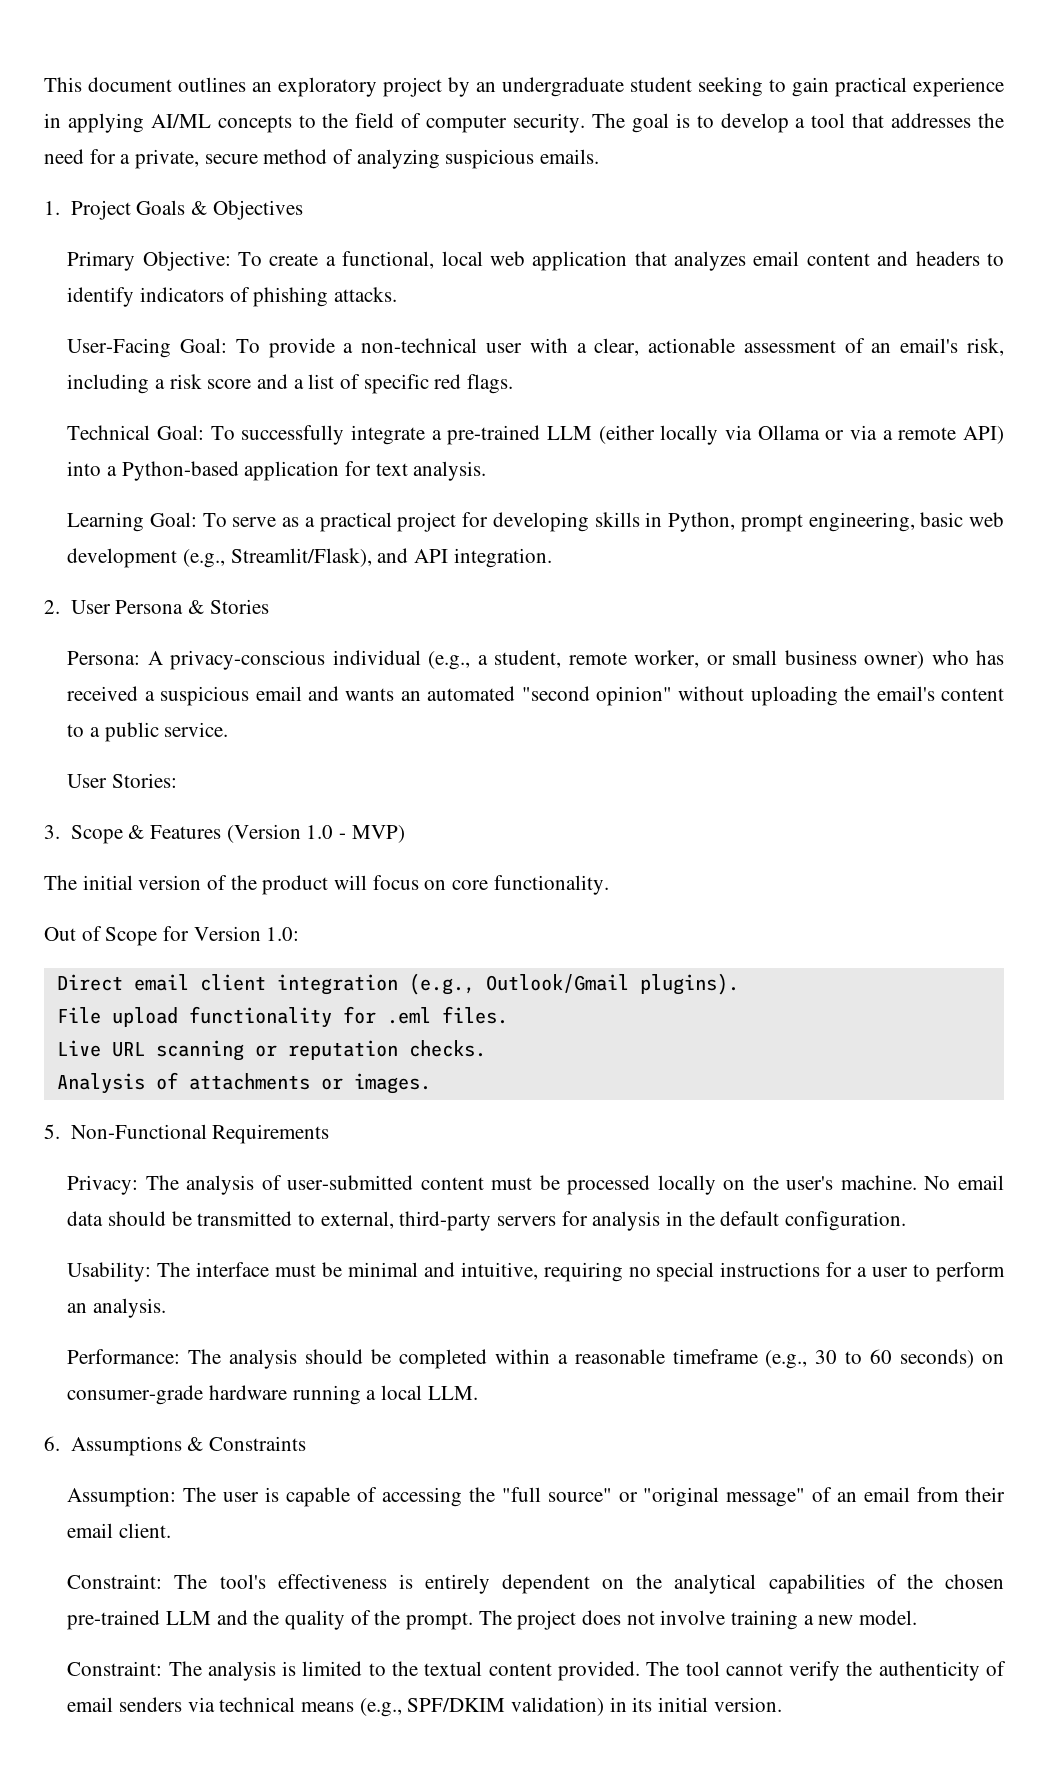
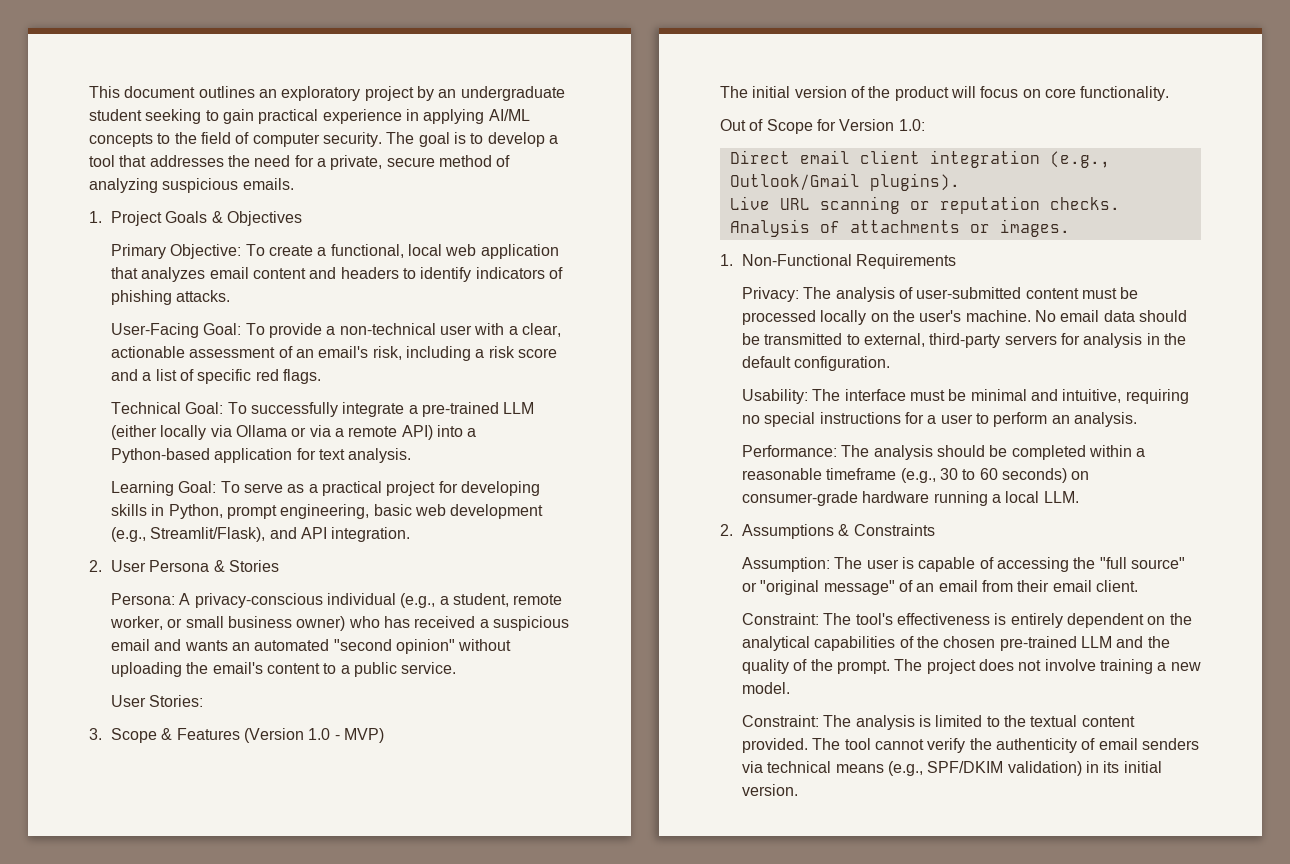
- File upload functionality for .eml files.
- 5. Non-Functional Requirements
+ 1. Non-Functional Requirements
- 6. Assumptions & Constraints
+ 2. Assumptions & Constraints

